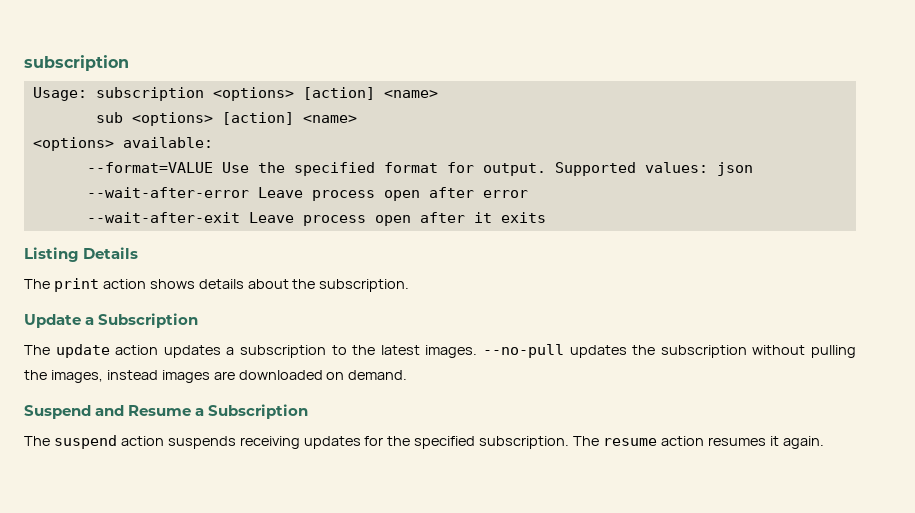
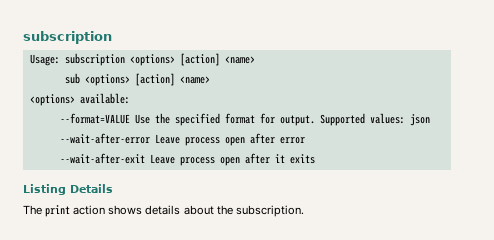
- Update a Subscription
- The update action updates a subscription to the latest images. --no-pull updates the subscription without pulling the images, instead images are downloaded on demand.
- Suspend and Resume a Subscription
- The suspend action suspends receiving updates for the specified subscription. The resume action resumes it again.

